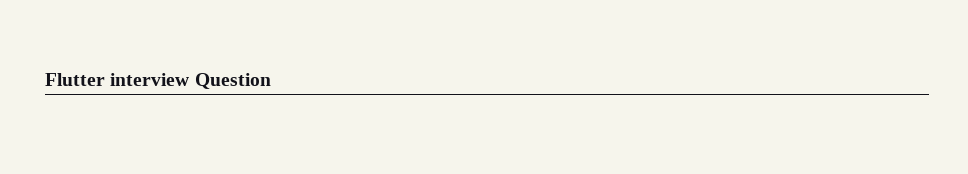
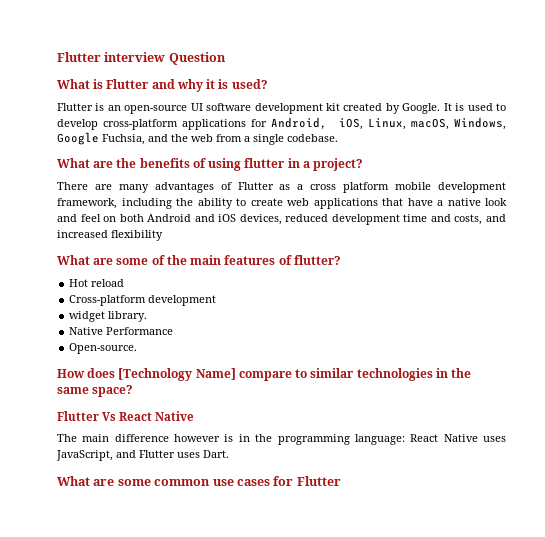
+ What is Flutter and why it is used?
+ Flutter is an open-source UI software development kit created by Google. It is used to develop cross-platform applications for Android, iOS, Linux, macOS, Windows, Google Fuchsia, and the web from a single codebase.
+ What are the benefits of using flutter in a project?
+ There are many advantages of Flutter as a cross platform mobile development framework, including the ability to create web applications that have a native look and feel on both Android and iOS devices, reduced development time and costs, and increased flexibility
+ What are some of the main features of flutter?
+ Hot reload
+ Cross-platform development
+ widget library.
+ Native Performance
+ Open-source.
+ How does [Technology Name] compare to similar technologies in the same space?
+ Flutter Vs React Native
+ The main difference however is in the programming language: React Native uses JavaScript, and Flutter uses Dart.
+ What are some common use cases for Flutter

